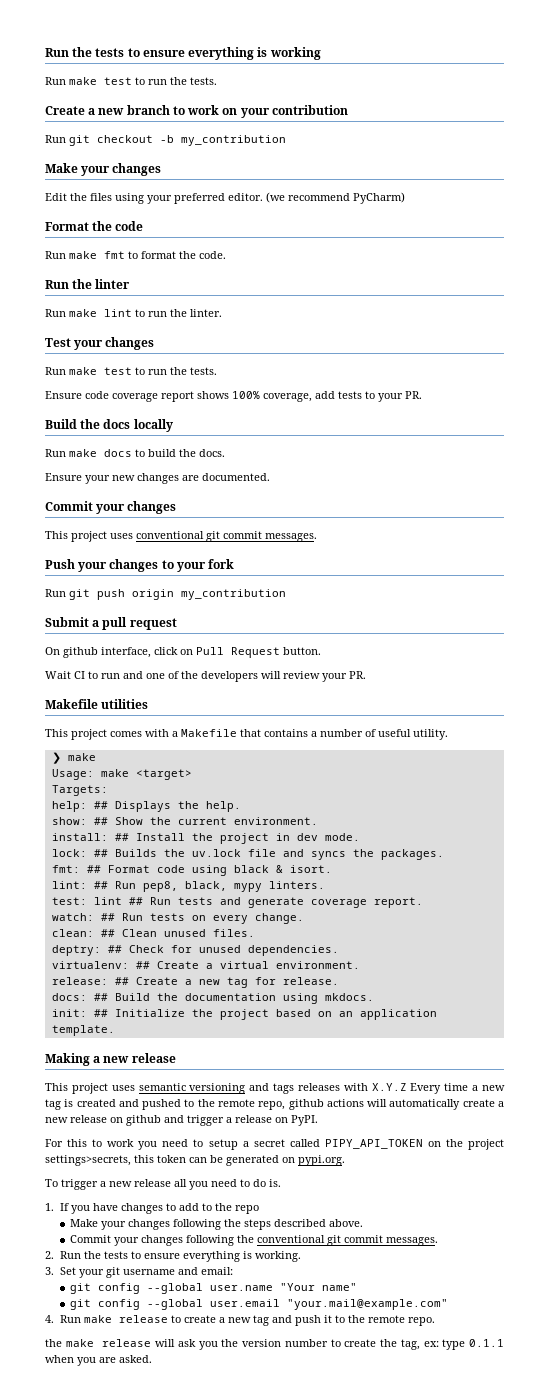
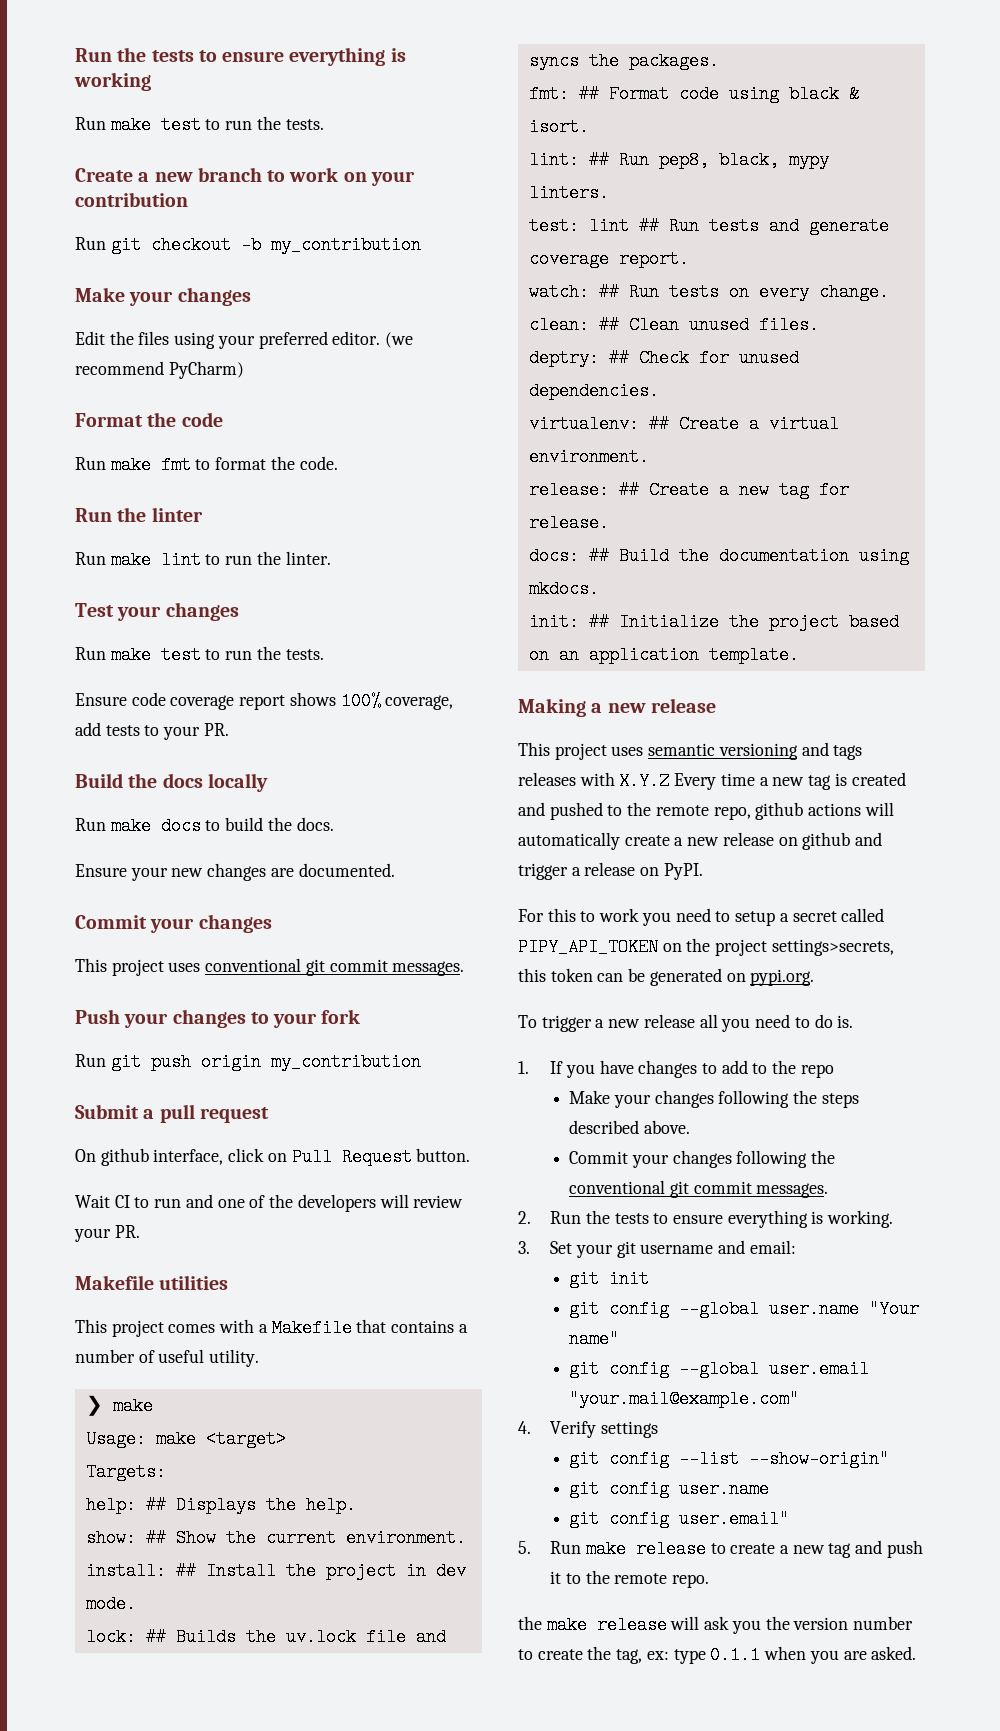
+ git init
- 4. Run make release to create a new tag and push it to the remote repo.
+ 4. Verify settings
+ git config --list --show-origin"
+ git config user.name
+ git config user.email"
+ 5. Run make release to create a new tag and push it to the remote repo.

